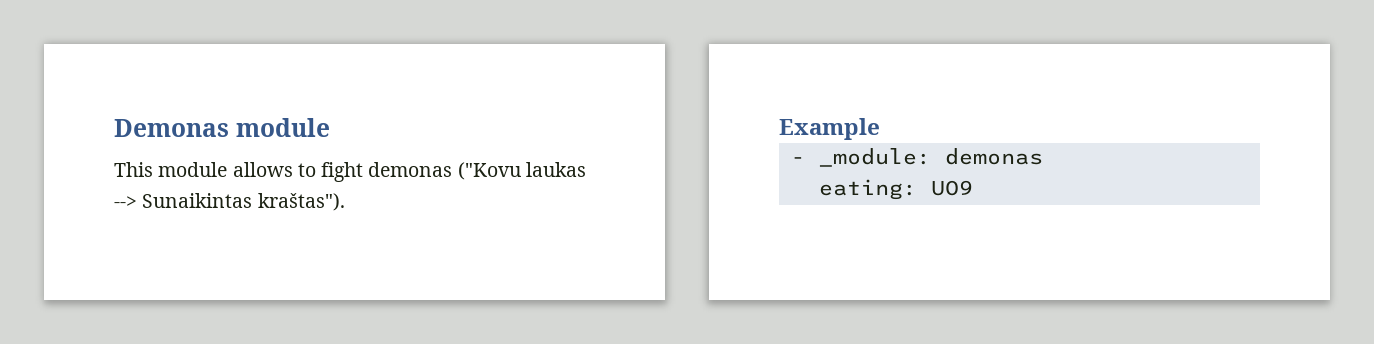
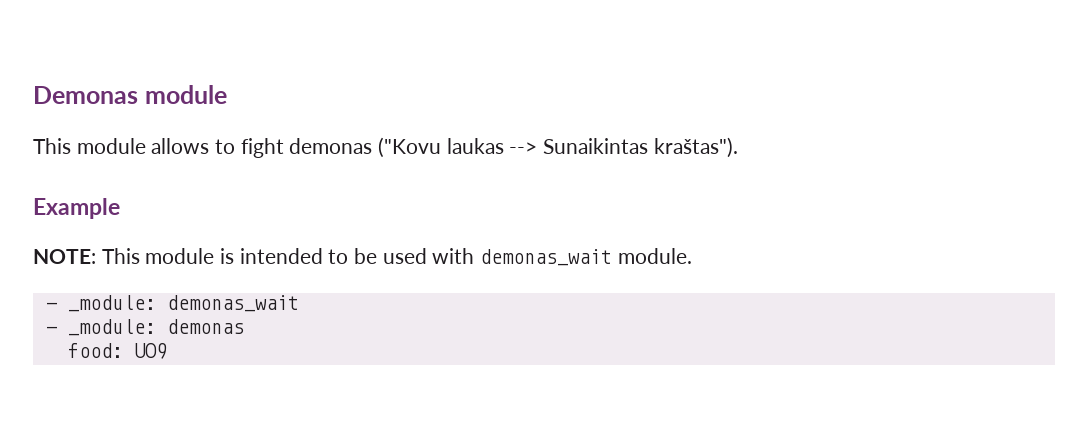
+ NOTE: This module is intended to be used with demonas_wait module.
+ - _module: demonas_wait
- eating: UO9
+ food: UO9

